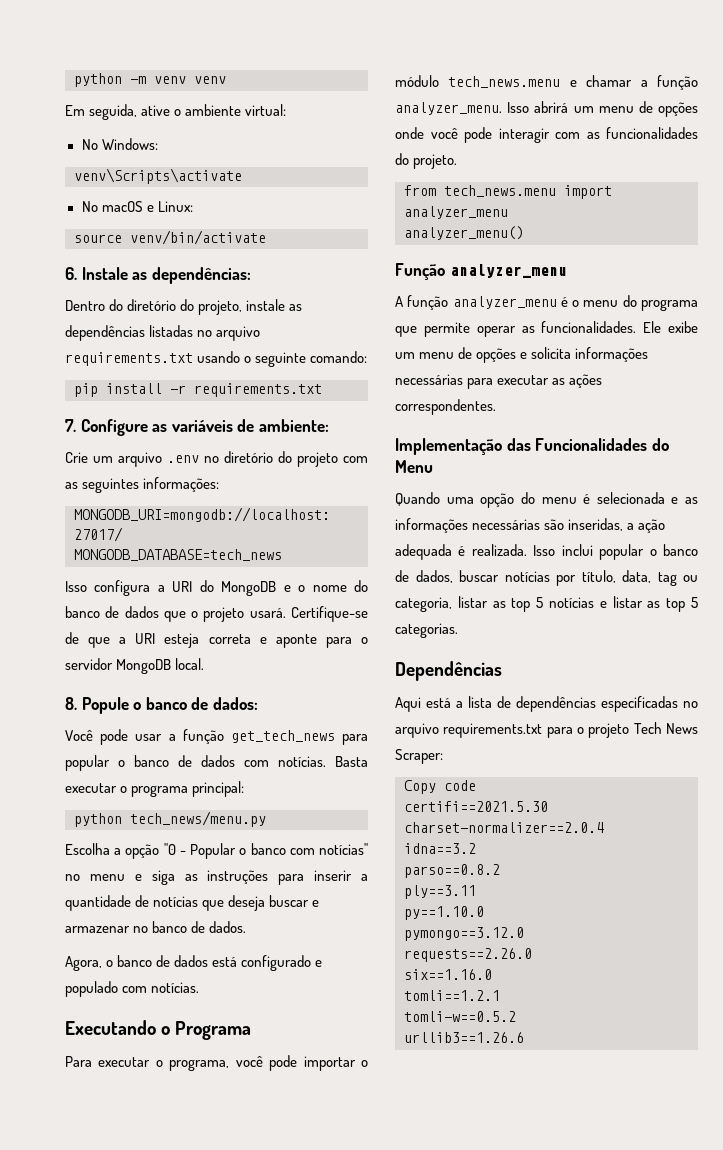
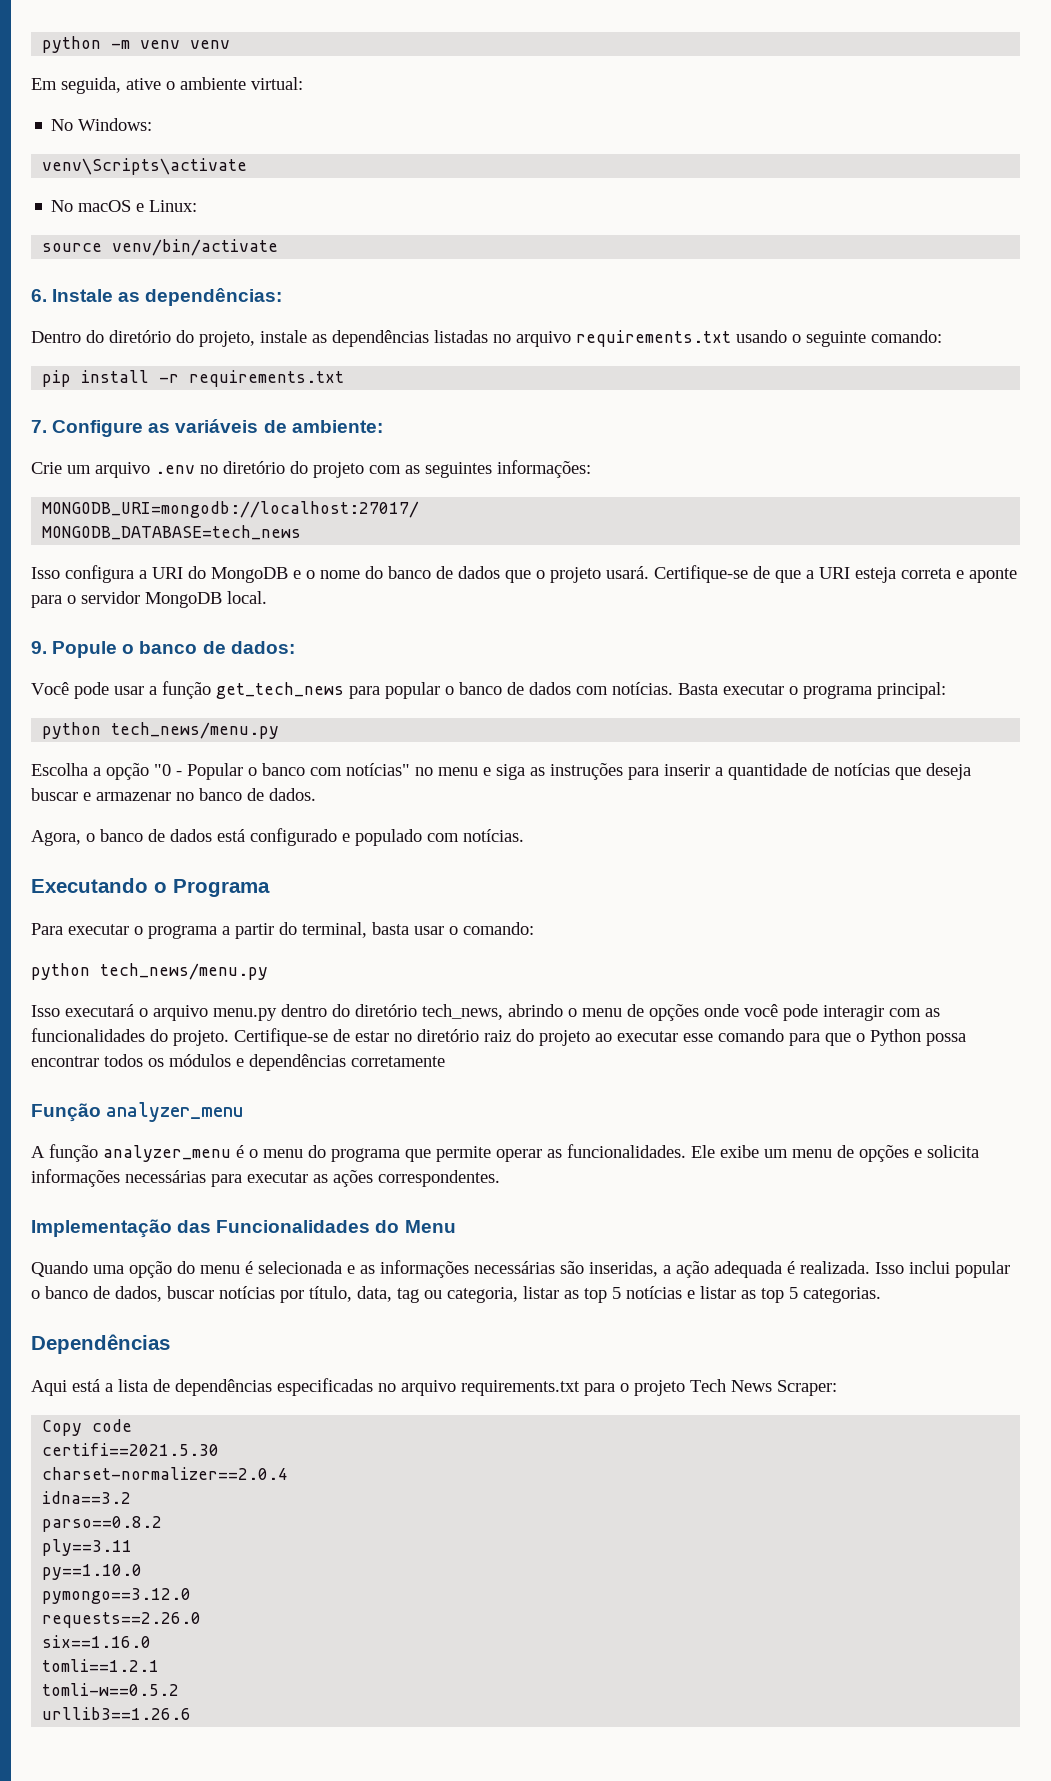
- 8. Popule o banco de dados:
+ 9. Popule o banco de dados:
- Para executar o programa, você pode importar o módulo tech_news.menu e chamar a função analyzer_menu. Isso abrirá um menu de opções onde você pode interagir com as funcionalidades do projeto.
- from tech_news.menu import analyzer_menu
- analyzer_menu()
+ Para executar o programa a partir do terminal, basta usar o comando:
+ python tech_news/menu.py
+ Isso executará o arquivo menu.py dentro do diretório tech_news, abrindo o menu de opções onde você pode interagir com as funcionalidades do projeto. Certifique-se de estar no diretório raiz do projeto ao executar esse comando para que o Python possa encontrar todos os módulos e dependências corretamente

